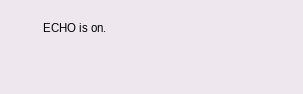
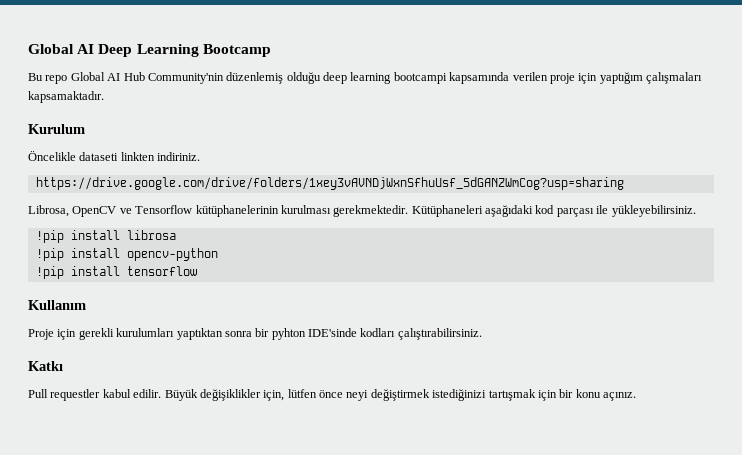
- ECHO is on.
+ Global AI Deep Learning Bootcamp
+ Bu repo Global AI Hub Community'nin düzenlemiş olduğu deep learning bootcampi kapsamında verilen proje için yaptığım çalışmaları kapsamaktadır.
+ Kurulum
+ Öncelikle dataseti linkten indiriniz.
+ https://drive.google.com/drive/folders/1xey3vAVNDjWxnSfhuUsf_5dGANZWmCog?usp=sharing
+ Librosa, OpenCV ve Tensorflow kütüphanelerinin kurulması gerekmektedir. Kütüphaneleri aşağıdaki kod parçası ile yükleyebilirsiniz.
+ !pip install librosa
+ !pip install opencv-python
+ !pip install tensorflow
+ Kullanım
+ Proje için gerekli kurulumları yaptıktan sonra bir pyhton IDE'sinde kodları çalıştırabilirsiniz.
+ Katkı
+ Pull requestler kabul edilir. Büyük değişiklikler için, lütfen önce neyi değiştirmek istediğinizi tartışmak için bir konu açınız.

